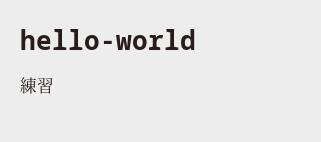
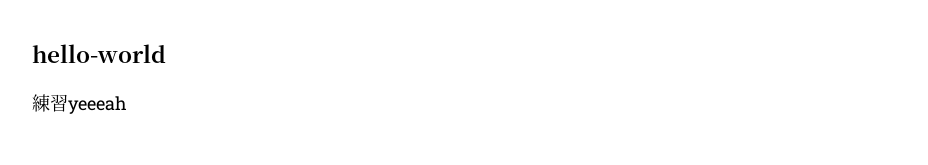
- 練習
+ 練習yeeeah

